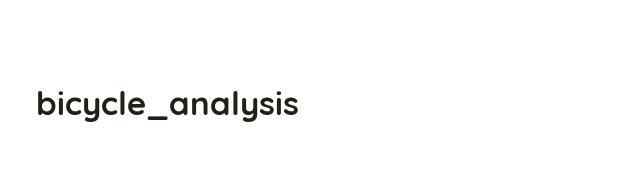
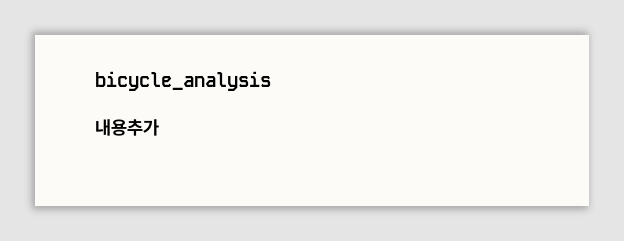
+ 내용추가

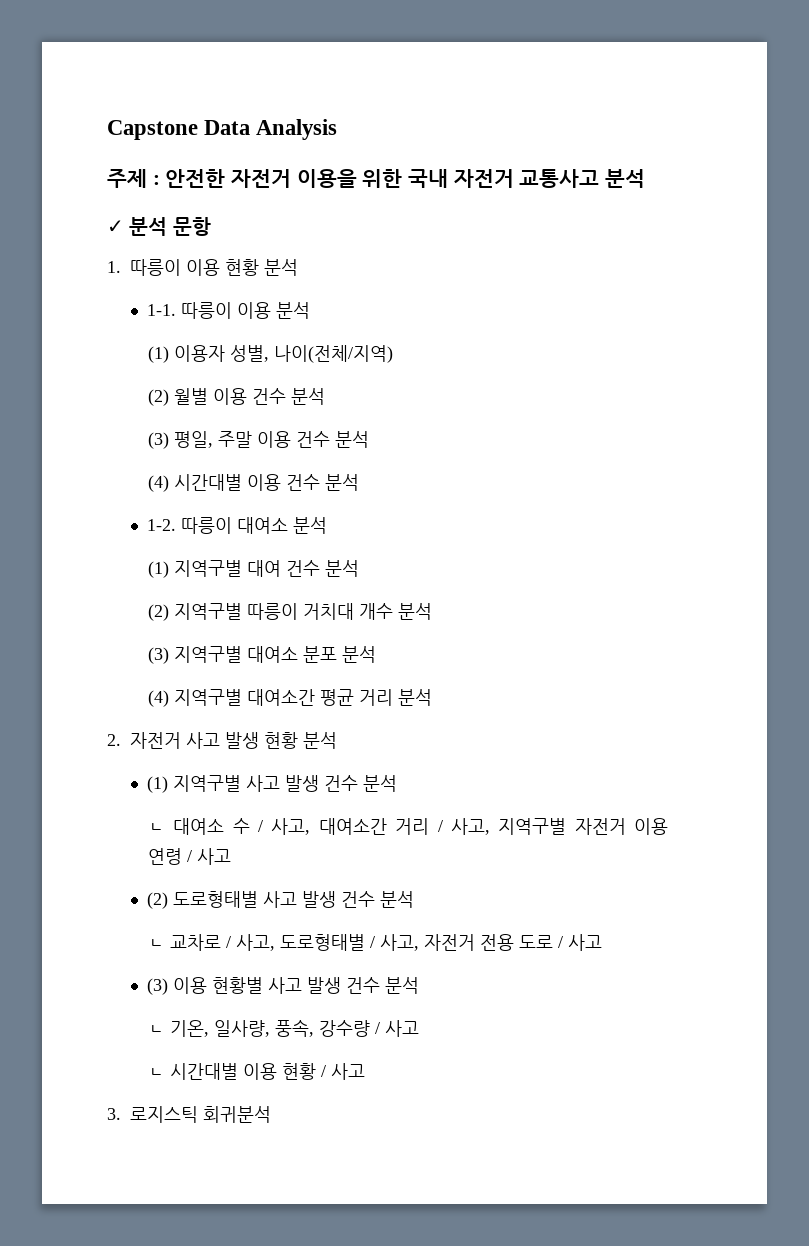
- bicycle_analysis
- 내용추가
+ Capstone Data Analysis
+ 주제 : 안전한 자전거 이용을 위한 국내 자전거 교통사고 분석
+ ✓ 분석 문항
+ 1. 따릉이 이용 현황 분석
+ 1-1. 따릉이 이용 분석
+ (1) 이용자 성별, 나이(전체/지역)
+ (2) 월별 이용 건수 분석
+ (3) 평일, 주말 이용 건수 분석
+ (4) 시간대별 이용 건수 분석
+ 1-2. 따릉이 대여소 분석
+ (1) 지역구별 대여 건수 분석
+ (2) 지역구별 따릉이 거치대 개수 분석
+ (3) 지역구별 대여소 분포 분석
+ (4) 지역구별 대여소간 평균 거리 분석
+ 2. 자전거 사고 발생 현황 분석
+ (1) 지역구별 사고 발생 건수 분석
+ ㄴ 대여소 수 / 사고, 대여소간 거리 / 사고, 지역구별 자전거 이용 연령 / 사고
+ (2) 도로형태별 사고 발생 건수 분석
+ ㄴ 교차로 / 사고, 도로형태별 / 사고, 자전거 전용 도로 / 사고
+ (3) 이용 현황별 사고 발생 건수 분석
+ ㄴ 기온, 일사량, 풍속, 강수량 / 사고
+ ㄴ 시간대별 이용 현황 / 사고
+ 3. 로지스틱 회귀분석

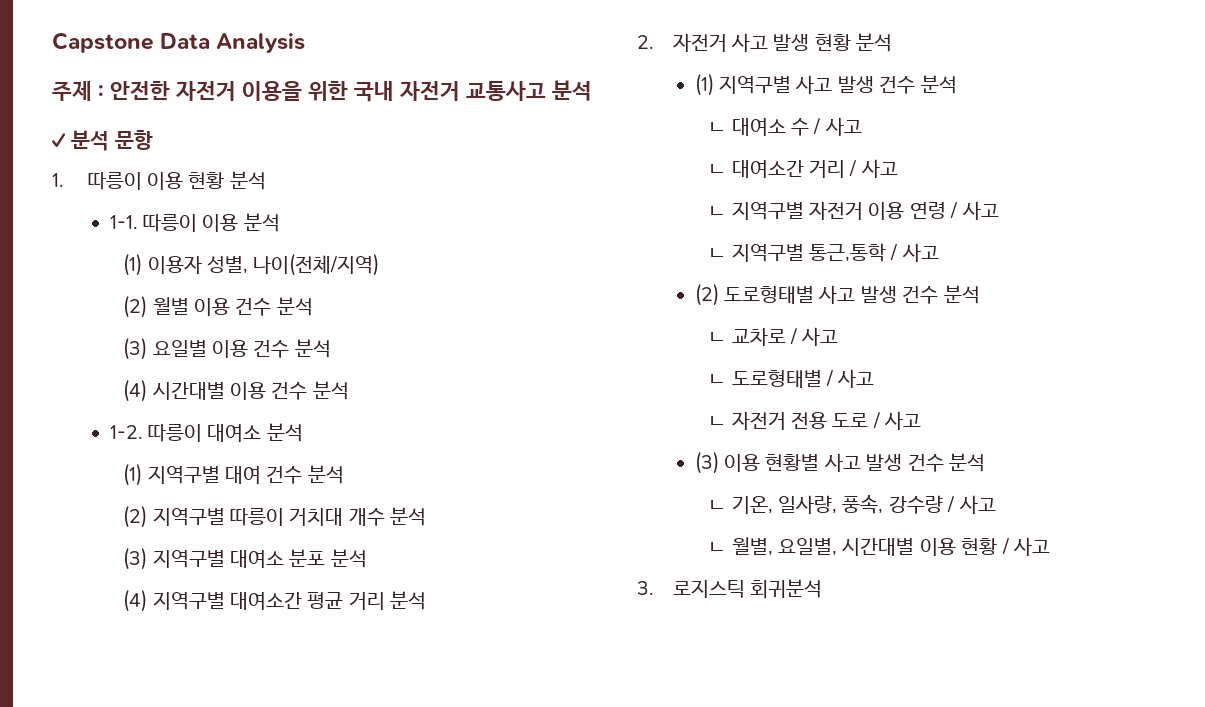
- (3) 평일, 주말 이용 건수 분석
+ (3) 요일별 이용 건수 분석
- ㄴ 대여소 수 / 사고, 대여소간 거리 / 사고, 지역구별 자전거 이용 연령 / 사고
+ ㄴ 대여소 수 / 사고
+ ㄴ 대여소간 거리 / 사고
+ ㄴ 지역구별 자전거 이용 연령 / 사고
+ ㄴ 지역구별 통근,통학 / 사고
- ㄴ 교차로 / 사고, 도로형태별 / 사고, 자전거 전용 도로 / 사고
+ ㄴ 교차로 / 사고
+ ㄴ 도로형태별 / 사고
+ ㄴ 자전거 전용 도로 / 사고
- ㄴ 시간대별 이용 현황 / 사고
+ ㄴ 월별, 요일별, 시간대별 이용 현황 / 사고

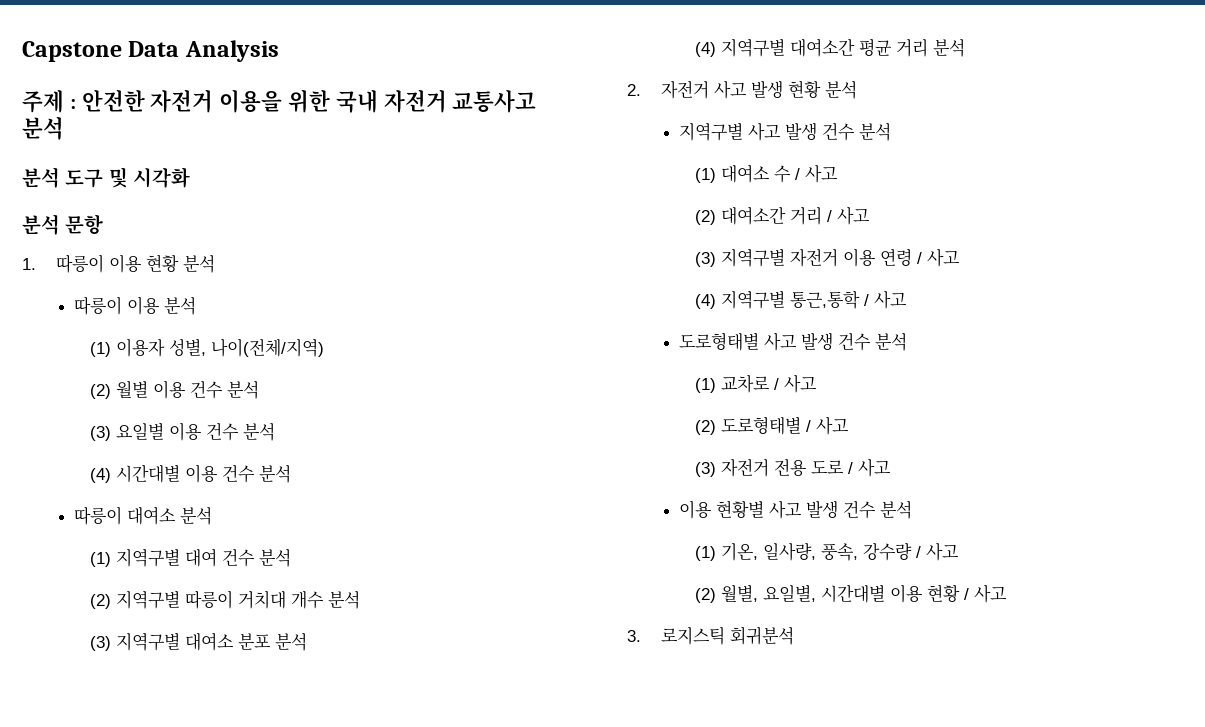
- ✓ 분석 문항
+ 분석 도구 및 시각화
+ 분석 문항
- 1-1.
- 1-2.
- (1) 지역구별 사고 발생 건수 분석
+ 지역구별 사고 발생 건수 분석
- ㄴ 대여소 수 / 사고
+ (1) 대여소 수 / 사고
- ㄴ 대여소간 거리 / 사고
+ (2) 대여소간 거리 / 사고
- ㄴ 지역구별 자전거 이용 연령 / 사고
+ (3) 지역구별 자전거 이용 연령 / 사고
- ㄴ 지역구별 통근,통학 / 사고
+ (4) 지역구별 통근,통학 / 사고
- (2) 도로형태별 사고 발생 건수 분석
+ 도로형태별 사고 발생 건수 분석
- ㄴ 교차로 / 사고
+ (1) 교차로 / 사고
- ㄴ 도로형태별 / 사고
+ (2) 도로형태별 / 사고
- ㄴ 자전거 전용 도로 / 사고
+ (3) 자전거 전용 도로 / 사고
- (3) 이용 현황별 사고 발생 건수 분석
+ 이용 현황별 사고 발생 건수 분석
- ㄴ 기온, 일사량, 풍속, 강수량 / 사고
+ (1) 기온, 일사량, 풍속, 강수량 / 사고
- ㄴ 월별, 요일별, 시간대별 이용 현황 / 사고
+ (2) 월별, 요일별, 시간대별 이용 현황 / 사고

